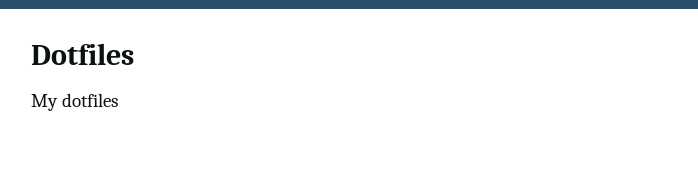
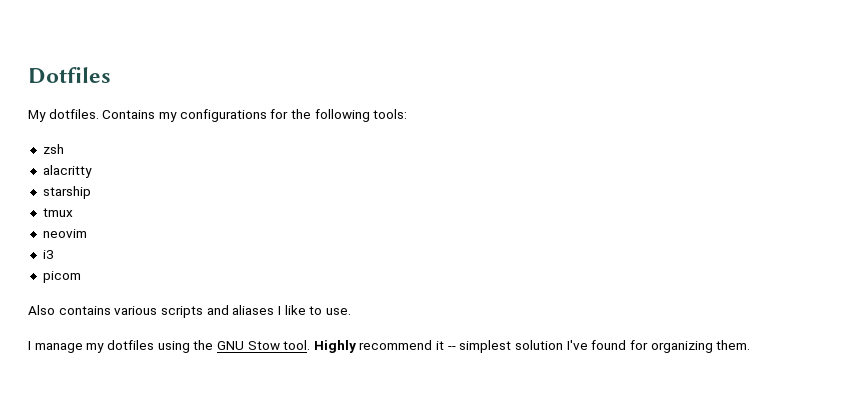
- My dotfiles
+ My dotfiles. Contains my configurations for the following tools:
+ zsh
+ alacritty
+ starship
+ tmux
+ neovim
+ i3
+ picom
+ Also contains various scripts and aliases I like to use.
+ I manage my dotfiles using the GNU Stow tool. Highly recommend it -- simplest solution I've found for organizing them.

